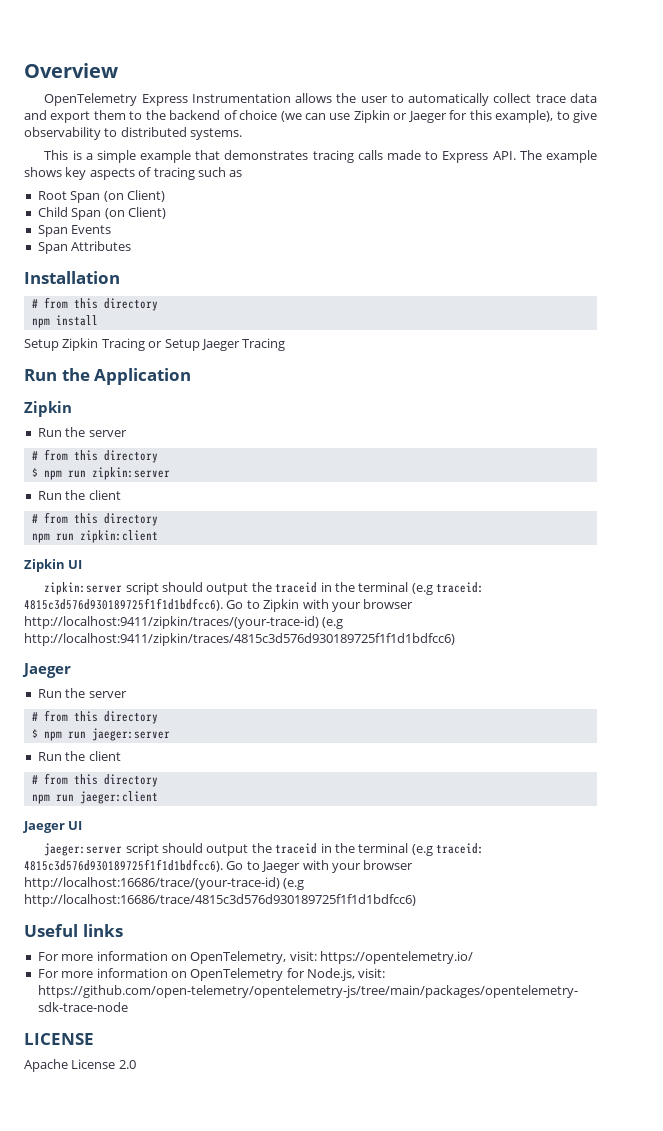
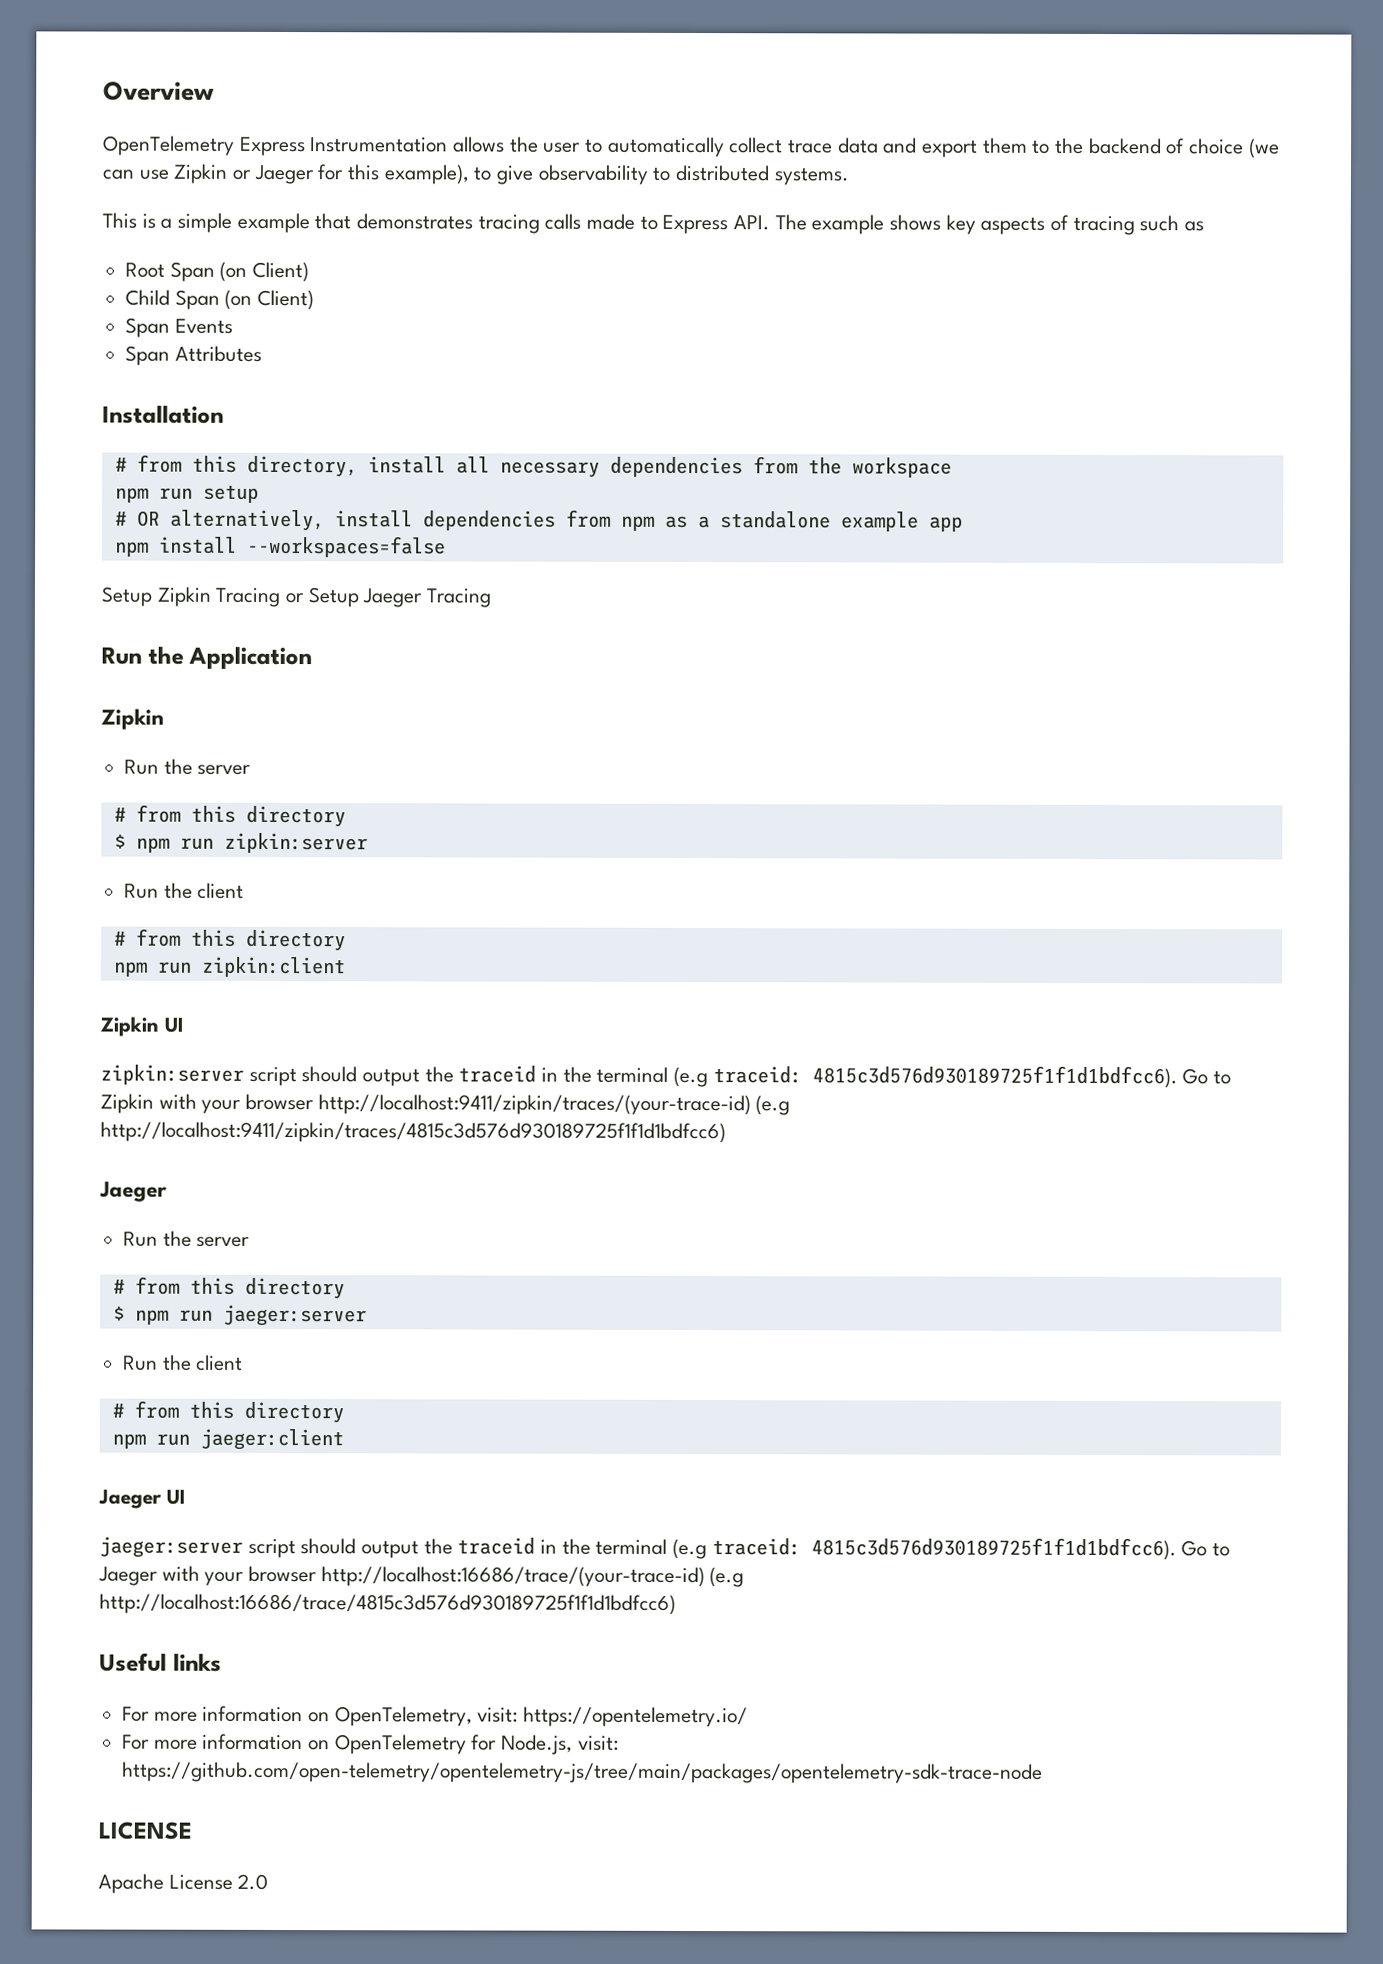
  Installation
- # from this directory
+ # from this directory, install all necessary dependencies from the workspace
+ npm run setup
+ # OR alternatively, install dependencies from npm as a standalone example app
- npm install
+ npm install --workspaces=false

